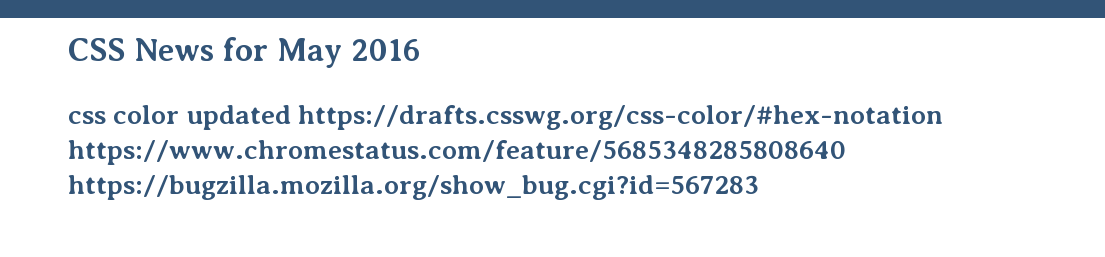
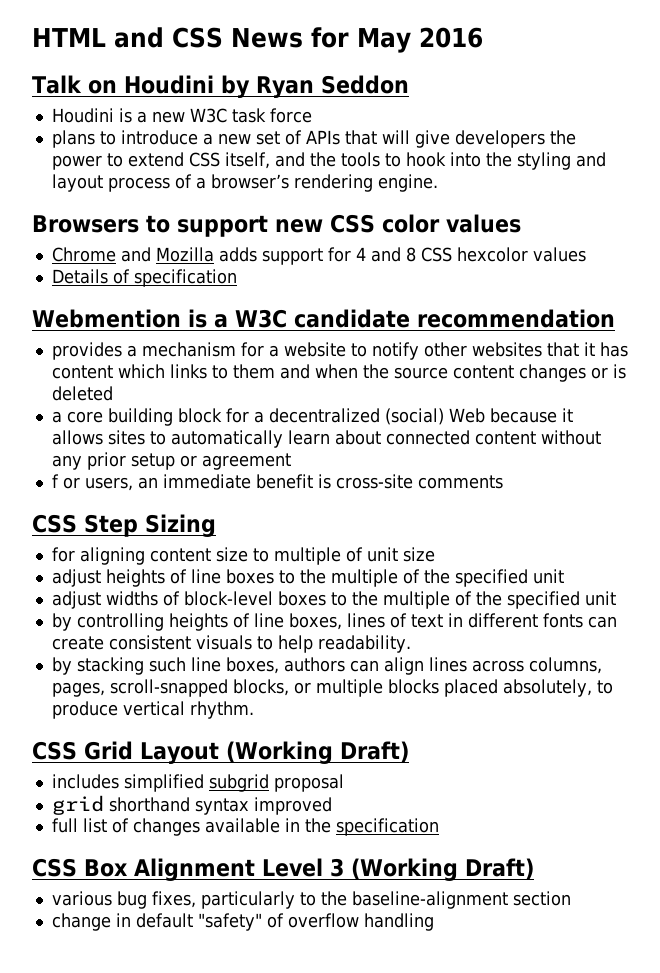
- CSS News for May 2016
+ HTML and CSS News for May 2016
- css color updated https://drafts.csswg.org/css-color/#hex-notation https://www.chromestatus.com/feature/5685348285808640 https://bugzilla.mozilla.org/show_bug.cgi?id=567283
+ Talk on Houdini by Ryan Seddon
+ Houdini is a new W3C task force
+ plans to introduce a new set of APIs that will give developers the power to extend CSS itself, and the tools to hook into the styling and layout process of a browser’s rendering engine.
+ Browsers to support new CSS color values
+ Chrome and Mozilla adds support for 4 and 8 CSS hexcolor values
+ Details of specification
+ Webmention is a W3C candidate recommendation
+ provides a mechanism for a website to notify other websites that it has content which links to them and when the source content changes or is deleted
+ a core building block for a decentralized (social) Web because it allows sites to automatically learn about connected content without any prior setup or agreement
+ f or users, an immediate benefit is cross-site comments
+ CSS Step Sizing
+ for aligning content size to multiple of unit size
+ adjust heights of line boxes to the multiple of the specified unit
+ adjust widths of block-level boxes to the multiple of the specified unit
+ by controlling heights of line boxes, lines of text in different fonts can create consistent visuals to help readability.
+ by stacking such line boxes, authors can align lines across columns, pages, scroll-snapped blocks, or multiple blocks placed absolutely, to produce vertical rhythm.
+ CSS Grid Layout (Working Draft)
+ includes simplified subgrid proposal
+ grid shorthand syntax improved
+ full list of changes available in the specification
+ CSS Box Alignment Level 3 (Working Draft)
+ various bug fixes, particularly to the baseline-alignment section
+ change in default "safety" of overflow handling

